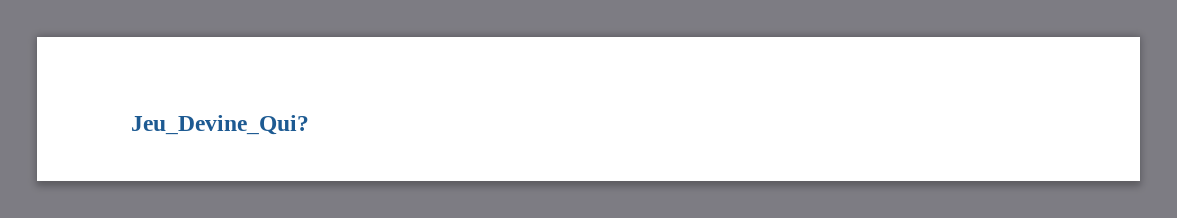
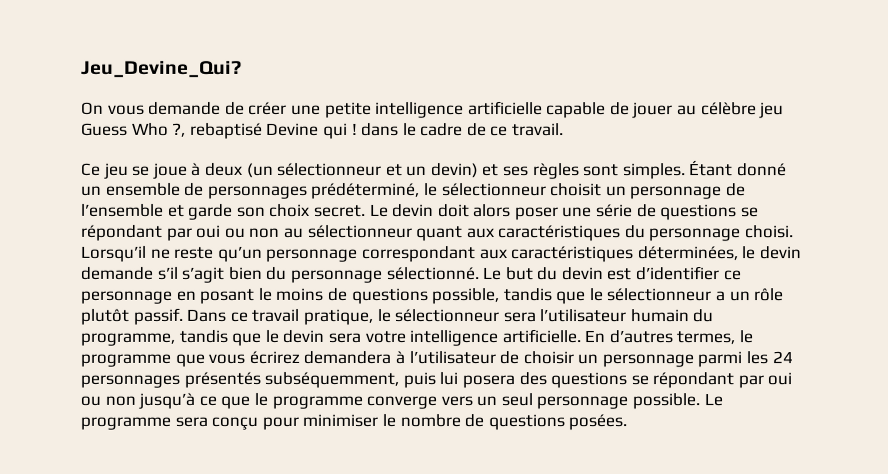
+ On vous demande de créer une petite intelligence artificielle capable de jouer au célèbre jeu Guess Who ?, rebaptisé Devine qui ! dans le cadre de ce travail.
+ Ce jeu se joue à deux (un sélectionneur et un devin) et ses règles sont simples. Étant donné un ensemble de personnages prédéterminé, le sélectionneur choisit un personnage de l’ensemble et garde son choix secret. Le devin doit alors poser une série de questions se répondant par oui ou non au sélectionneur quant aux caractéristiques du personnage choisi. Lorsqu’il ne reste qu’un personnage correspondant aux caractéristiques déterminées, le devin demande s’il s’agit bien du personnage sélectionné. Le but du devin est d’identifier ce personnage en posant le moins de questions possible, tandis que le sélectionneur a un rôle plutôt passif. Dans ce travail pratique, le sélectionneur sera l’utilisateur humain du programme, tandis que le devin sera votre intelligence artificielle. En d’autres termes, le programme que vous écrirez demandera à l’utilisateur de choisir un personnage parmi les 24 personnages présentés subséquemment, puis lui posera des questions se répondant par oui ou non jusqu’à ce que le programme converge vers un seul personnage possible. Le programme sera conçu pour minimiser le nombre de questions posées.

